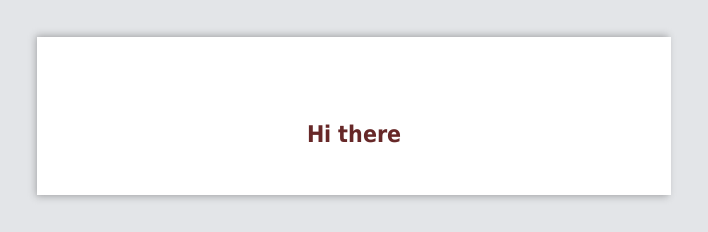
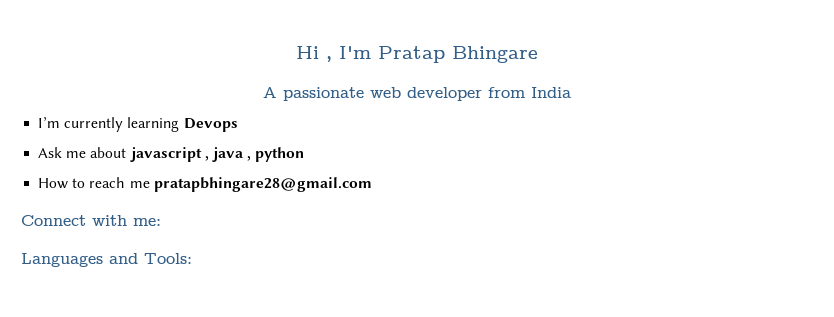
- Hi there
+ Hi , I'm Pratap Bhingare
+ A passionate web developer from India
+ I’m currently learning Devops
+ Ask me about javascript , java , python
+ How to reach me pratapbhingare28@gmail.com
+ Connect with me:
+ Languages and Tools:

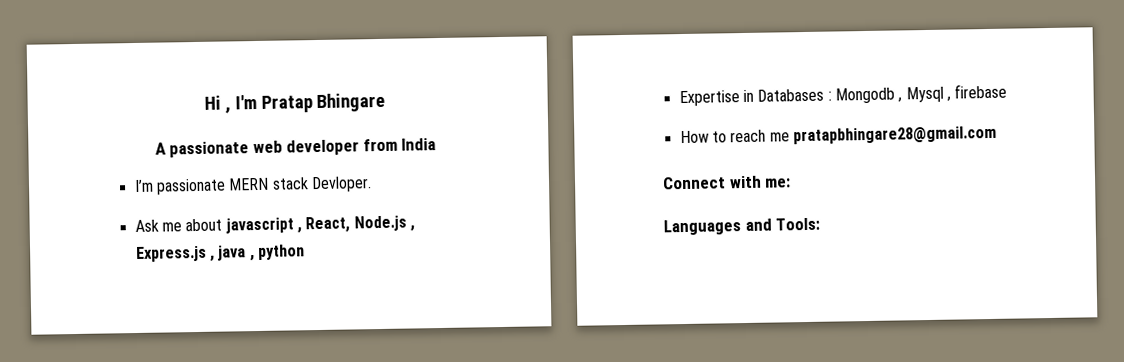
- I’m currently learning Devops
+ I’m passionate MERN stack Devloper.
- Ask me about javascript , java , python
+ Ask me about javascript , React, Node.js , Express.js , java , python
+ Expertise in Databases : Mongodb , Mysql , firebase

